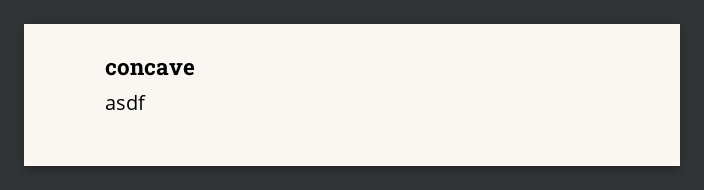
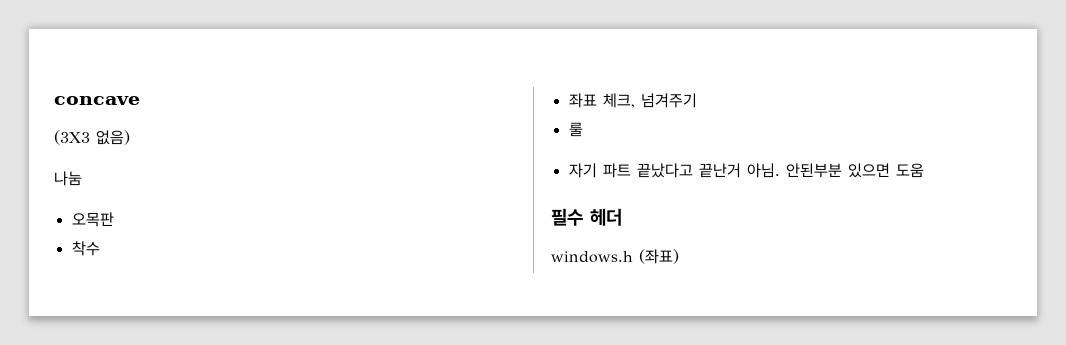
- asdf
+ (3X3 없음)
+ 나눔
+ 오목판
+ 착수
+ 좌표 체크, 넘겨주기
+ 룰
+ 자기 파트 끝났다고 끝난거 아님. 안된부분 있으면 도움
+ 필수 헤더
+ windows.h (좌표)

